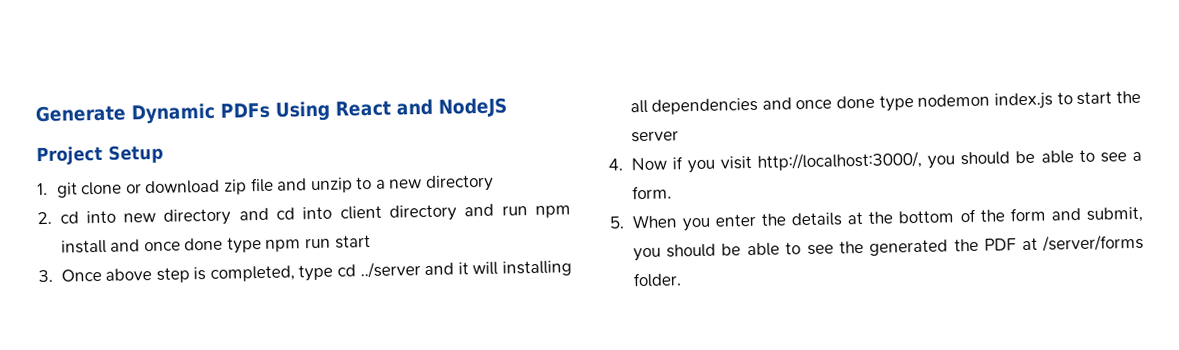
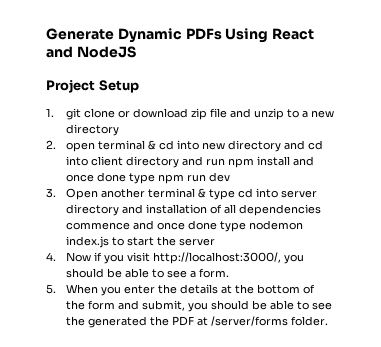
- 2. cd into new directory and cd into client directory and run npm install and once done type npm run start
+ 2. open terminal & cd into new directory and cd into client directory and run npm install and once done type npm run dev
- 3. Once above step is completed, type cd ../server and it will installing all dependencies and once done type nodemon index.js to start the server
+ 3. Open another terminal & type cd into server directory and installation of all dependencies commence and once done type nodemon index.js to start the server

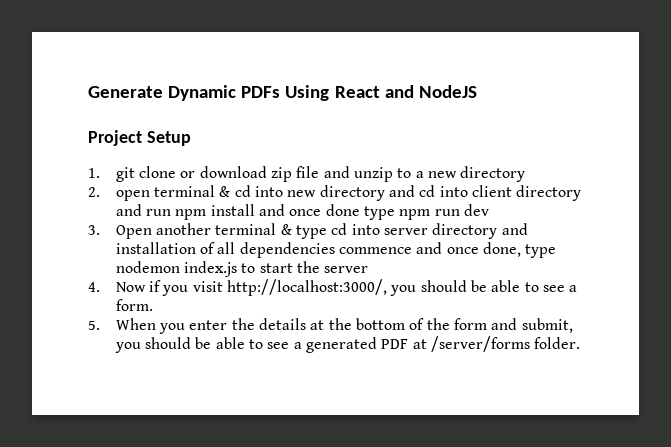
- 3. Open another terminal & type cd into server directory and installation of all dependencies commence and once done type nodemon index.js to start the server
+ 3. Open another terminal & type cd into server directory and installation of all dependencies commence and once done, type nodemon index.js to start the server
- 5. When you enter the details at the bottom of the form and submit, you should be able to see the generated the PDF at /server/forms folder.
+ 5. When you enter the details at the bottom of the form and submit, you should be able to see a generated PDF at /server/forms folder.

